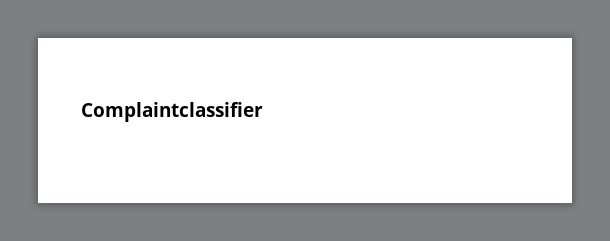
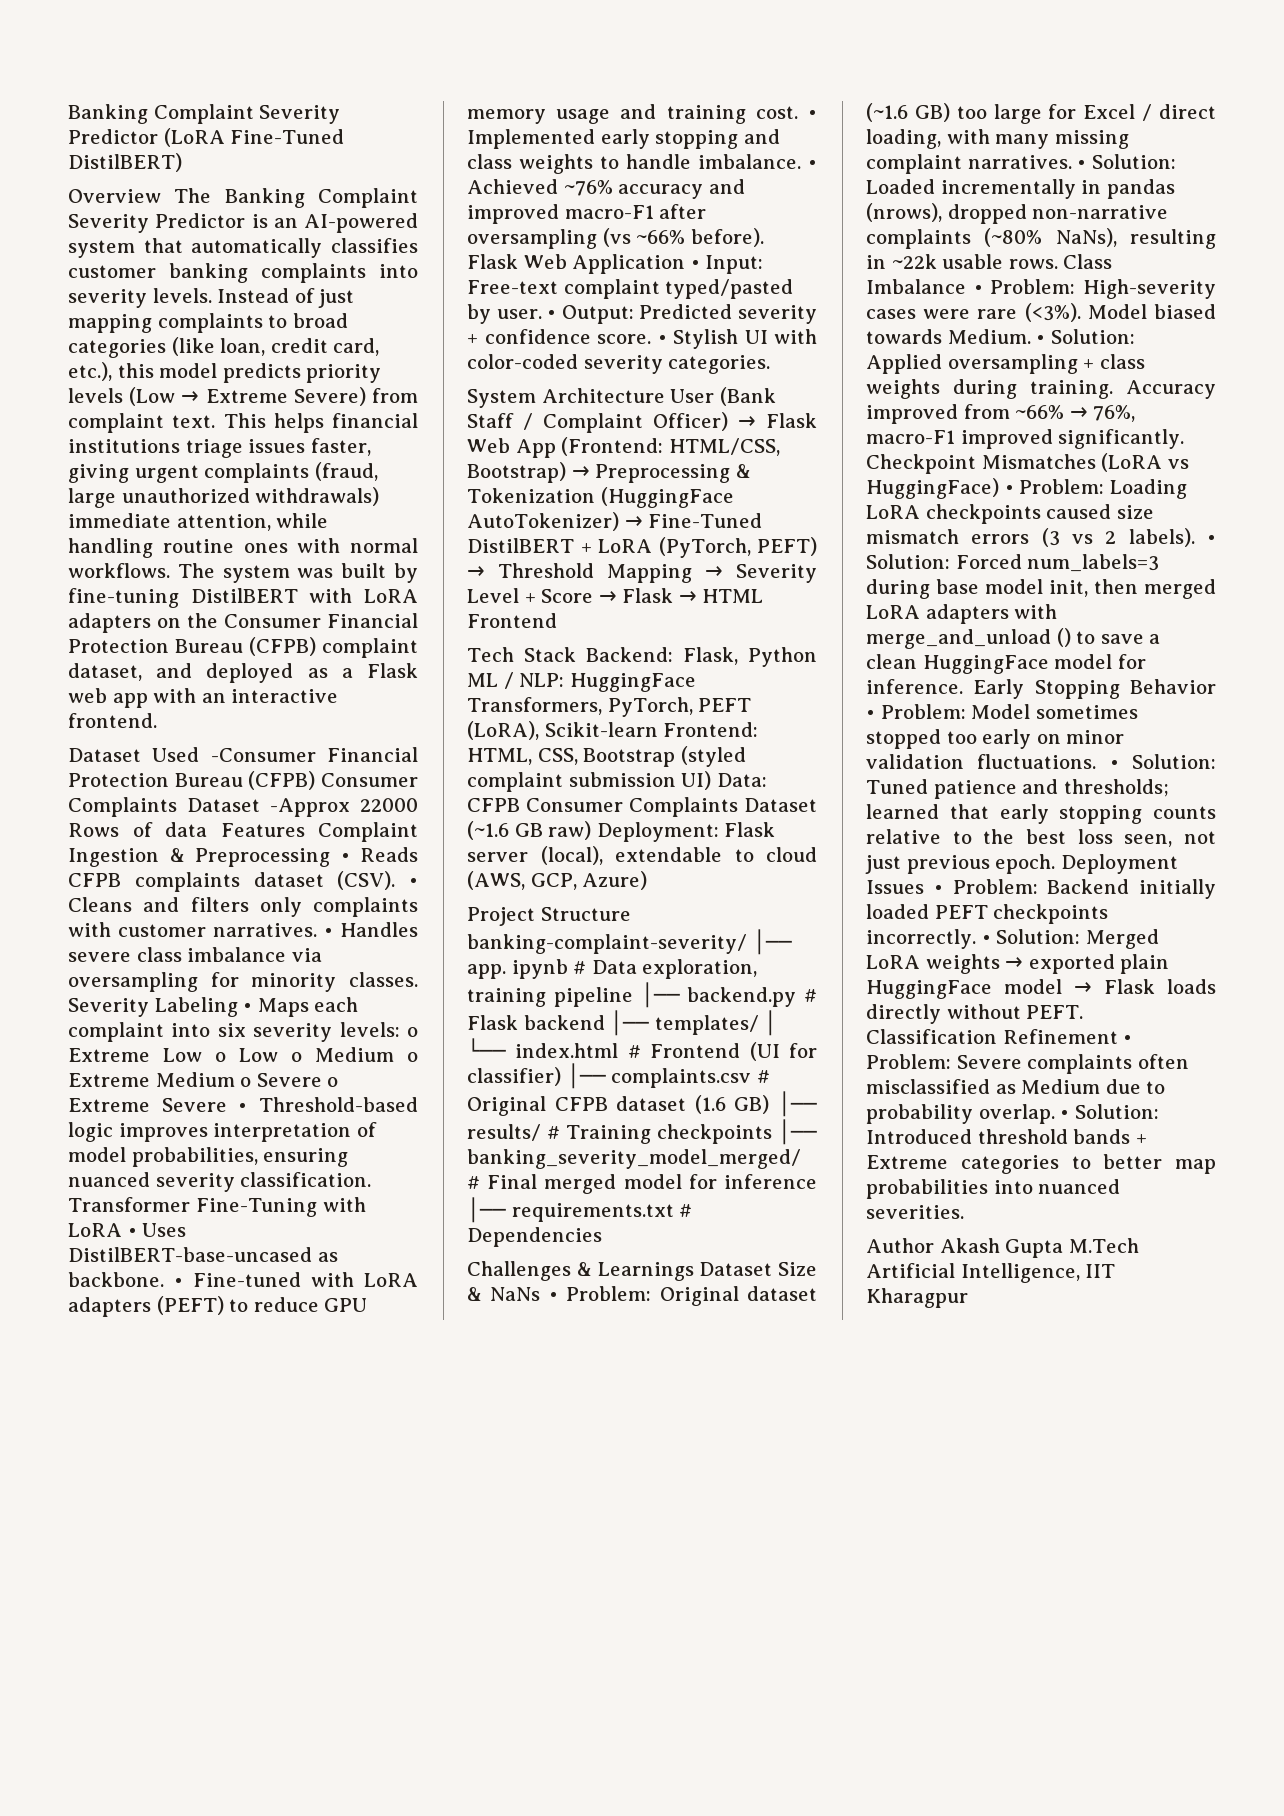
- Complaintclassifier
+ Banking Complaint Severity Predictor (LoRA Fine-Tuned DistilBERT)
+ Overview The Banking Complaint Severity Predictor is an AI-powered system that automatically classifies customer banking complaints into severity levels. Instead of just mapping complaints to broad categories (like loan, credit card, etc.), this model predicts priority levels (Low → Extreme Severe) from complaint text. This helps financial institutions triage issues faster, giving urgent complaints (fraud, large unauthorized withdrawals) immediate attention, while handling routine ones with normal workflows. The system was built by fine-tuning DistilBERT with LoRA adapters on the Consumer Financial Protection Bureau (CFPB) complaint dataset, and deployed as a Flask web app with an interactive frontend.
+ Dataset Used -Consumer Financial Protection Bureau (CFPB) Consumer Complaints Dataset -Approx 22000 Rows of data Features Complaint Ingestion & Preprocessing • Reads CFPB complaints dataset (CSV). • Cleans and filters only complaints with customer narratives. • Handles severe class imbalance via oversampling for minority classes. Severity Labeling • Maps each complaint into six severity levels: o Extreme Low o Low o Medium o Extreme Medium o Severe o Extreme Severe • Threshold-based logic improves interpretation of model probabilities, ensuring nuanced severity classification. Transformer Fine-Tuning with LoRA • Uses DistilBERT-base-uncased as backbone. • Fine-tuned with LoRA adapters (PEFT) to reduce GPU memory usage and training cost. • Implemented early stopping and class weights to handle imbalance. • Achieved ~76% accuracy and improved macro-F1 after oversampling (vs ~66% before). Flask Web Application • Input: Free-text complaint typed/pasted by user. • Output: Predicted severity + confidence score. • Stylish UI with color-coded severity categories.
+ System Architecture User (Bank Staff / Complaint Officer) → Flask Web App (Frontend: HTML/CSS, Bootstrap) → Preprocessing & Tokenization (HuggingFace AutoTokenizer) → Fine-Tuned DistilBERT + LoRA (PyTorch, PEFT) → Threshold Mapping → Severity Level + Score → Flask → HTML Frontend
+ Tech Stack Backend: Flask, Python ML / NLP: HuggingFace Transformers, PyTorch, PEFT (LoRA), Scikit-learn Frontend: HTML, CSS, Bootstrap (styled complaint submission UI) Data: CFPB Consumer Complaints Dataset (~1.6 GB raw) Deployment: Flask server (local), extendable to cloud (AWS, GCP, Azure)
+ Project Structure banking-complaint-severity/ │── app. ipynb # Data exploration, training pipeline │── backend.py # Flask backend │── templates/ │ └── index.html # Frontend (UI for classifier) │── complaints.csv # Original CFPB dataset (1.6 GB) │── results/ # Training checkpoints │── banking_severity_model_merged/ # Final merged model for inference │── requirements.txt # Dependencies
+ Challenges & Learnings Dataset Size & NaNs • Problem: Original dataset (~1.6 GB) too large for Excel / direct loading, with many missing complaint narratives. • Solution: Loaded incrementally in pandas (nrows), dropped non-narrative complaints (~80% NaNs), resulting in ~22k usable rows. Class Imbalance • Problem: High-severity cases were rare (<3%). Model biased towards Medium. • Solution: Applied oversampling + class weights during training. Accuracy improved from ~66% → 76%, macro-F1 improved significantly. Checkpoint Mismatches (LoRA vs HuggingFace) • Problem: Loading LoRA checkpoints caused size mismatch errors (3 vs 2 labels). • Solution: Forced num_labels=3 during base model init, then merged LoRA adapters with merge_and_unload () to save a clean HuggingFace model for inference. Early Stopping Behavior • Problem: Model sometimes stopped too early on minor validation fluctuations. • Solution: Tuned patience and thresholds; learned that early stopping counts relative to the best loss seen, not just previous epoch. Deployment Issues • Problem: Backend initially loaded PEFT checkpoints incorrectly. • Solution: Merged LoRA weights → exported plain HuggingFace model → Flask loads directly without PEFT. Classification Refinement • Problem: Severe complaints often misclassified as Medium due to probability overlap. • Solution: Introduced threshold bands + Extreme categories to better map probabilities into nuanced severities.
+ Author Akash Gupta M.Tech Artificial Intelligence, IIT Kharagpur

